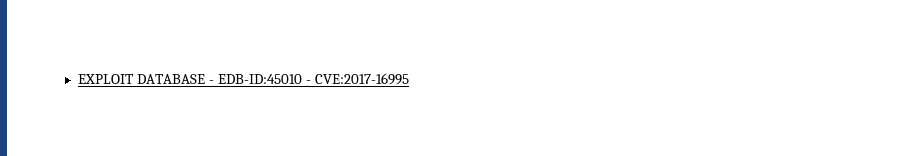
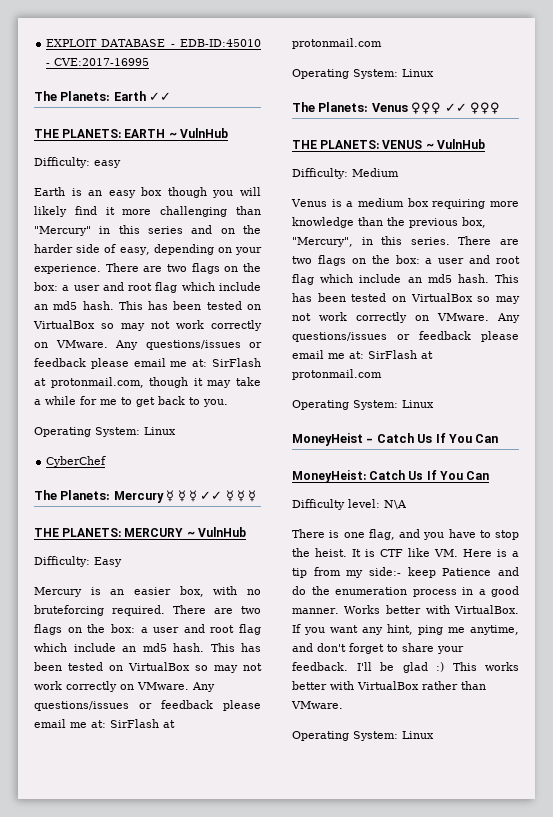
+ The Planets: Earth ✓✓
+ THE PLANETS: EARTH ~ VulnHub
+ Difficulty: easy
+ Earth is an easy box though you will likely find it more challenging than "Mercury" in this series and on the harder side of easy, depending on your experience. There are two flags on the box: a user and root flag which include an md5 hash. This has been tested on VirtualBox so may not work correctly on VMware. Any questions/issues or feedback please email me at: SirFlash at protonmail.com, though it may take a while for me to get back to you.
+ Operating System: Linux
+ CyberChef
+ The Planets: Mercury ☿ ☿ ☿ ✓✓ ☿ ☿ ☿
+ THE PLANETS: MERCURY ~ VulnHub
+ Difficulty: Easy
+ Mercury is an easier box, with no bruteforcing required. There are two flags on the box: a user and root flag which include an md5 hash. This has been tested on VirtualBox so may not work correctly on VMware. Any questions/issues or feedback please email me at: SirFlash at protonmail.com
+ Operating System: Linux
+ The Planets: Venus ♀♀♀ ✓✓ ♀♀♀
+ THE PLANETS: VENUS ~ VulnHub
+ Difficulty: Medium
+ Venus is a medium box requiring more knowledge than the previous box, "Mercury", in this series. There are two flags on the box: a user and root flag which include an md5 hash. This has been tested on VirtualBox so may not work correctly on VMware. Any questions/issues or feedback please email me at: SirFlash at protonmail.com
+ Operating System: Linux
+ MoneyHeist - Catch Us If You Can
+ MoneyHeist: Catch Us If You Can
+ Difficulty level: N\A
+ There is one flag, and you have to stop the heist. It is CTF like VM. Here is a tip from my side:- keep Patience and do the enumeration process in a good manner. Works better with VirtualBox. If you want any hint, ping me anytime, and don't forget to share your feedback. I'll be glad :) This works better with VirtualBox rather than VMware.
+ Operating System: Linux

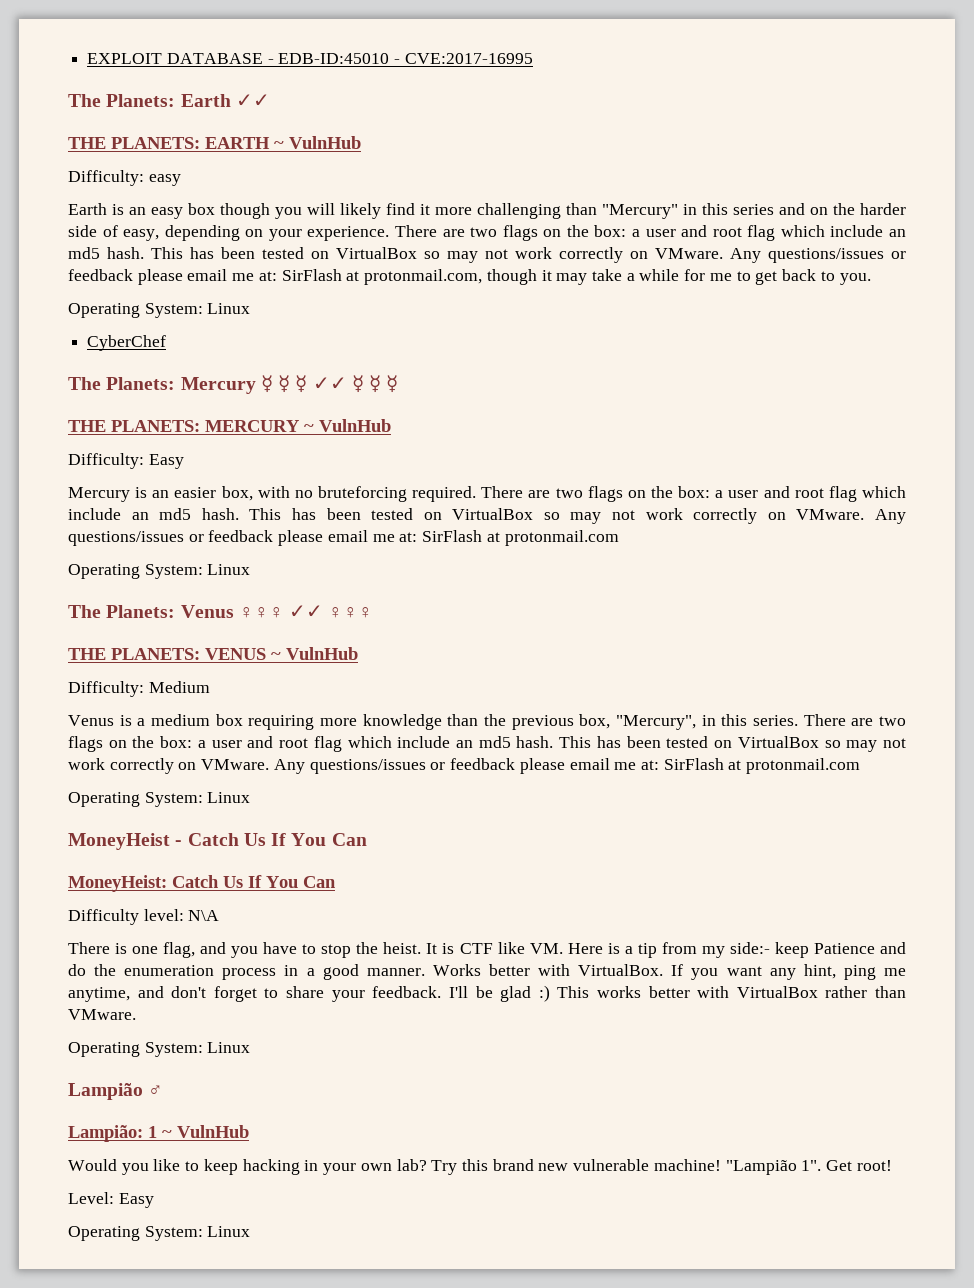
+ Lampião ♂
+ Lampião: 1 ~ VulnHub
+ Would you like to keep hacking in your own lab? Try this brand new vulnerable machine! "Lampião 1". Get root!
+ Level: Easy
+ Operating System: Linux

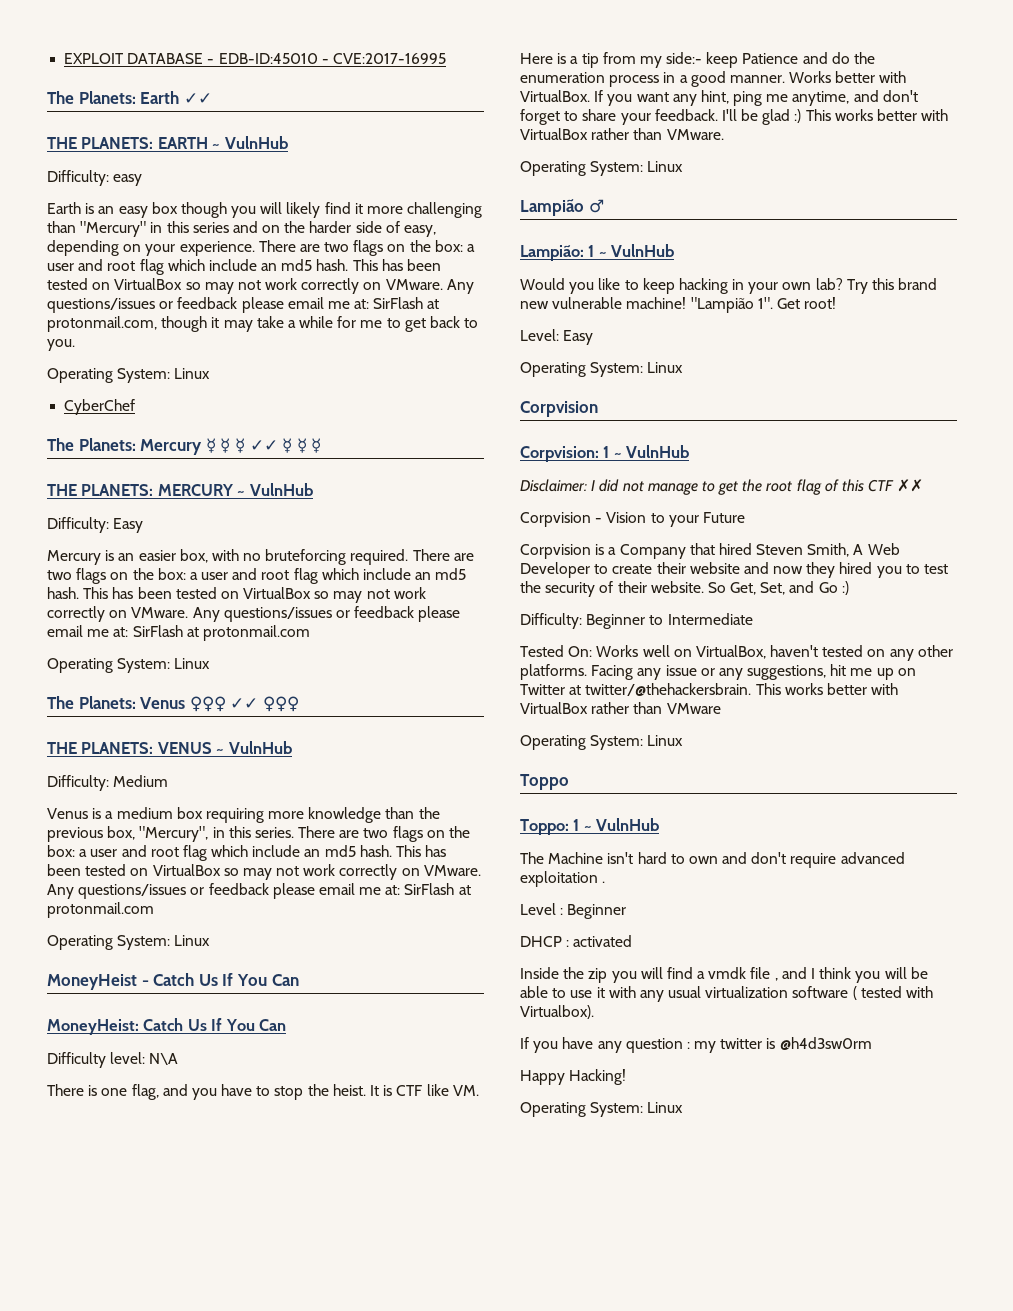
  Level: Easy
+ Operating System: Linux
+ Corpvision
+ Corpvision: 1 ~ VulnHub
+ Disclaimer: I did not manage to get the root flag of this CTF ✗✗
+ Corpvision - Vision to your Future
+ Corpvision is a Company that hired Steven Smith, A Web Developer to create their website and now they hired you to test the security of their website. So Get, Set, and Go :)
+ Difficulty: Beginner to Intermediate
+ Tested On: Works well on VirtualBox, haven't tested on any other platforms. Facing any issue or any suggestions, hit me up on Twitter at twitter/@thehackersbrain. This works better with VirtualBox rather than VMware
+ Operating System: Linux
+ Toppo
+ Toppo: 1 ~ VulnHub
+ The Machine isn't hard to own and don't require advanced exploitation .
+ Level : Beginner
+ DHCP : activated
+ Inside the zip you will find a vmdk file , and I think you will be able to use it with any usual virtualization software ( tested with Virtualbox).
+ If you have any question : my twitter is @h4d3sw0rm
+ Happy Hacking!

